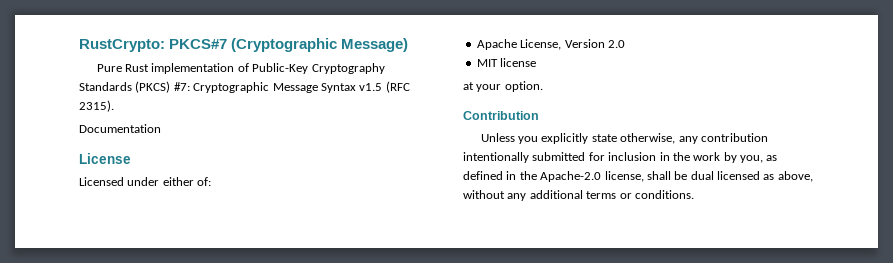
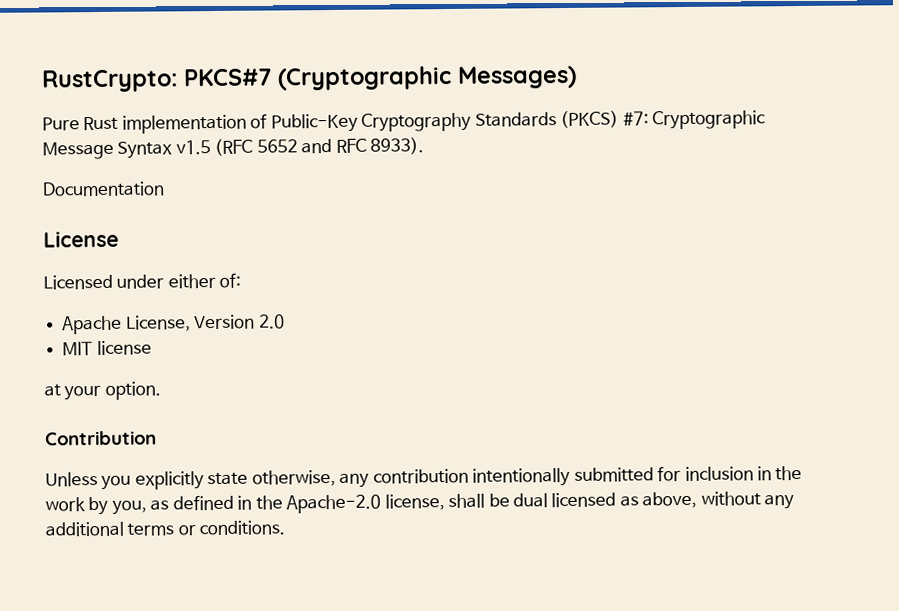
- RustCrypto: PKCS#7 (Cryptographic Message)
+ RustCrypto: PKCS#7 (Cryptographic Messages)
- Pure Rust implementation of Public-Key Cryptography Standards (PKCS) #7: Cryptographic Message Syntax v1.5 (RFC 2315).
+ Pure Rust implementation of Public-Key Cryptography Standards (PKCS) #7: Cryptographic Message Syntax v1.5 (RFC 5652 and RFC 8933).

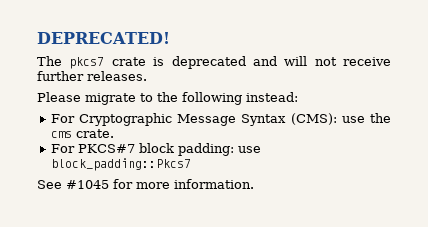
- RustCrypto: PKCS#7 (Cryptographic Messages)
- Pure Rust implementation of Public-Key Cryptography Standards (PKCS) #7: Cryptographic Message Syntax v1.5 (RFC 5652 and RFC 8933).
- Documentation
- License
- Licensed under either of:
- Apache License, Version 2.0
- MIT license
- at your option.
- Contribution
- Unless you explicitly state otherwise, any contribution intentionally submitted for inclusion in the work by you, as defined in the Apache-2.0 license, shall be dual licensed as above, without any additional terms or conditions.
+ DEPRECATED!
+ The pkcs7 crate is deprecated and will not receive further releases.
+ Please migrate to the following instead:
+ For Cryptographic Message Syntax (CMS): use the cms crate.
+ For PKCS#7 block padding: use block_padding::Pkcs7
+ See #1045 for more information.

